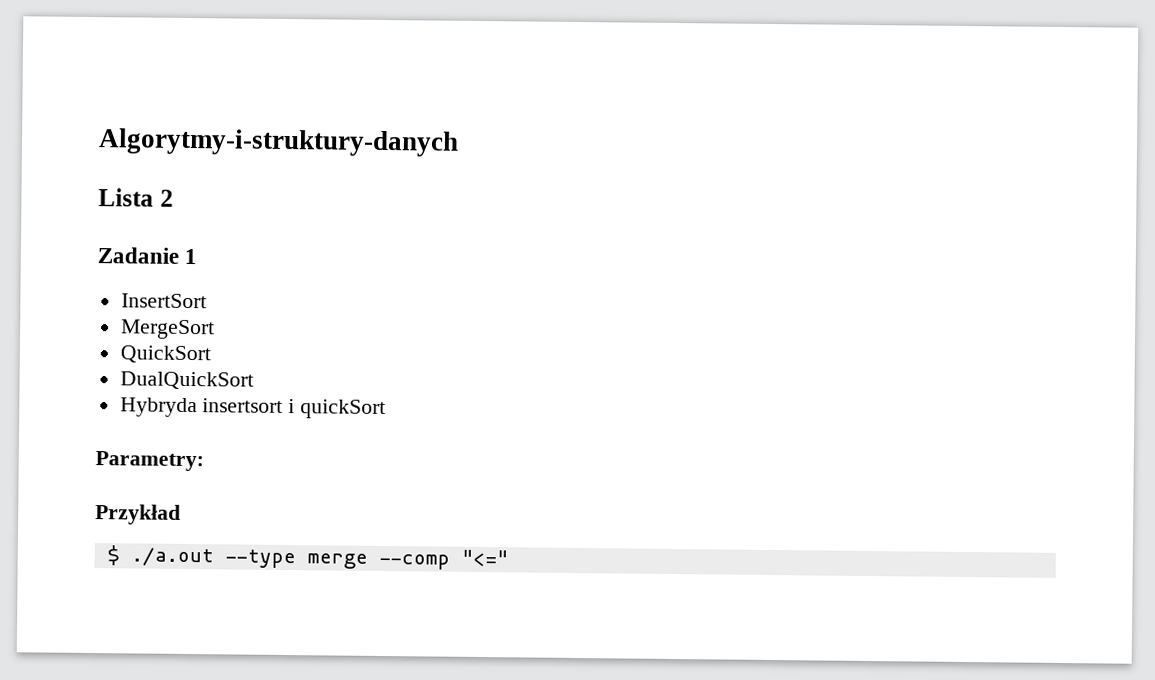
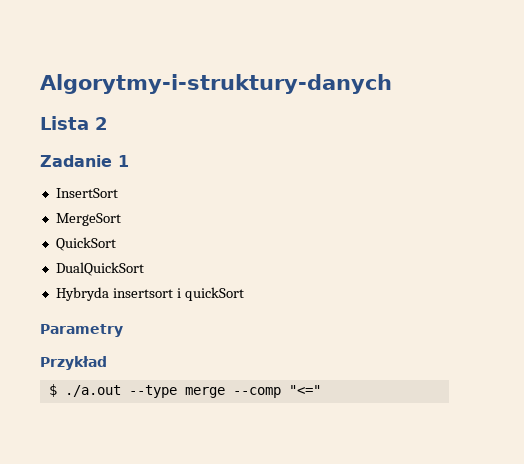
- Parametry:
+ Parametry

